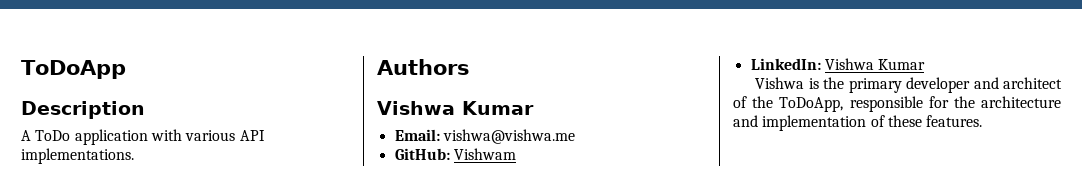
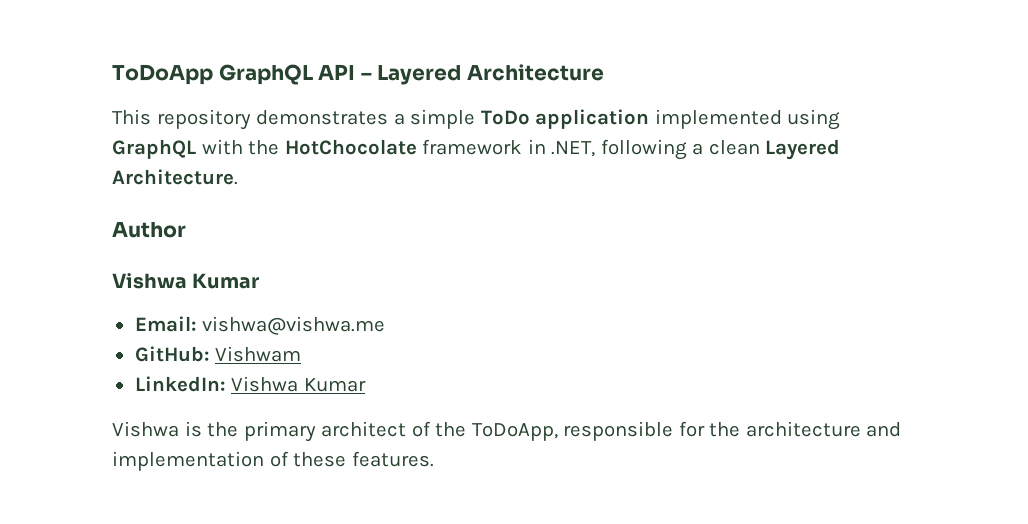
- ToDoApp
- Description
- A ToDo application with various API implementations.
- Authors
+ ToDoApp GraphQL API – Layered Architecture
+ This repository demonstrates a simple ToDo application implemented using GraphQL with the HotChocolate framework in .NET, following a clean Layered Architecture.
+ Author
- Vishwa is the primary developer and architect of the ToDoApp, responsible for the architecture and implementation of these features.
+ Vishwa is the primary architect of the ToDoApp, responsible for the architecture and implementation of these features.

